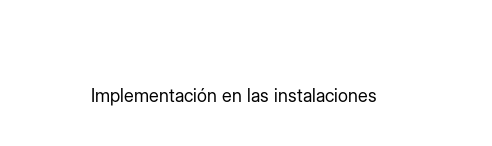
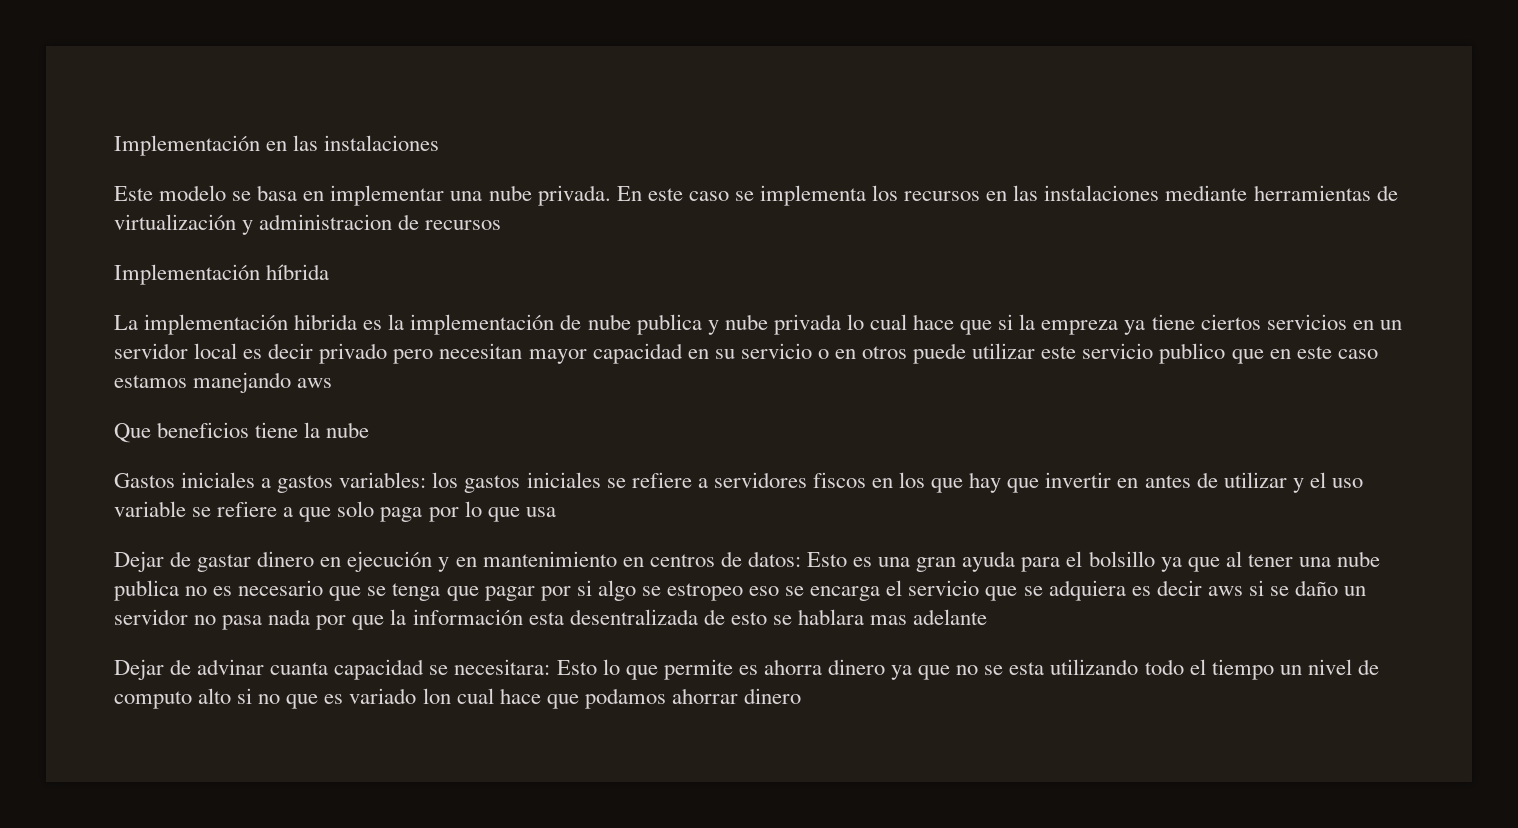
+ Este modelo se basa en implementar una nube privada. En este caso se implementa los recursos en las instalaciones mediante herramientas de virtualización y administracion de recursos
+ Implementación híbrida
+ La implementación hibrida es la implementación de nube publica y nube privada lo cual hace que si la empreza ya tiene ciertos servicios en un servidor local es decir privado pero necesitan mayor capacidad en su servicio o en otros puede utilizar este servicio publico que en este caso estamos manejando aws
+ Que beneficios tiene la nube
+ Gastos iniciales a gastos variables: los gastos iniciales se refiere a servidores fiscos en los que hay que invertir en antes de utilizar y el uso variable se refiere a que solo paga por lo que usa
+ Dejar de gastar dinero en ejecución y en mantenimiento en centros de datos: Esto es una gran ayuda para el bolsillo ya que al tener una nube publica no es necesario que se tenga que pagar por si algo se estropeo eso se encarga el servicio que se adquiera es decir aws si se daño un servidor no pasa nada por que la información esta desentralizada de esto se hablara mas adelante
+ Dejar de advinar cuanta capacidad se necesitara: Esto lo que permite es ahorra dinero ya que no se esta utilizando todo el tiempo un nivel de computo alto si no que es variado lon cual hace que podamos ahorrar dinero

